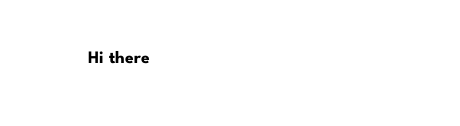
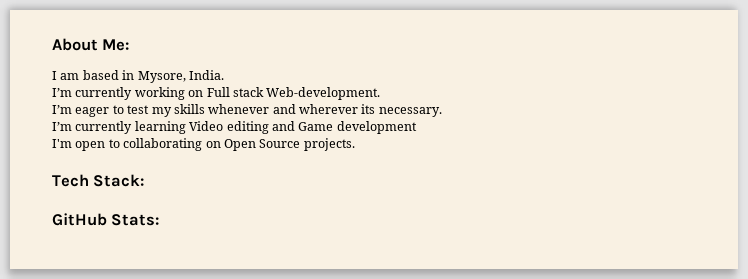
- Hi there
+ About Me:
+ I am based in Mysore, India.
+ I’m currently working on Full stack Web-development.
+ I’m eager to test my skills whenever and wherever its necessary.
+ I’m currently learning Video editing and Game development
+ I'm open to collaborating on Open Source projects.
+ Tech Stack:
+ GitHub Stats:

